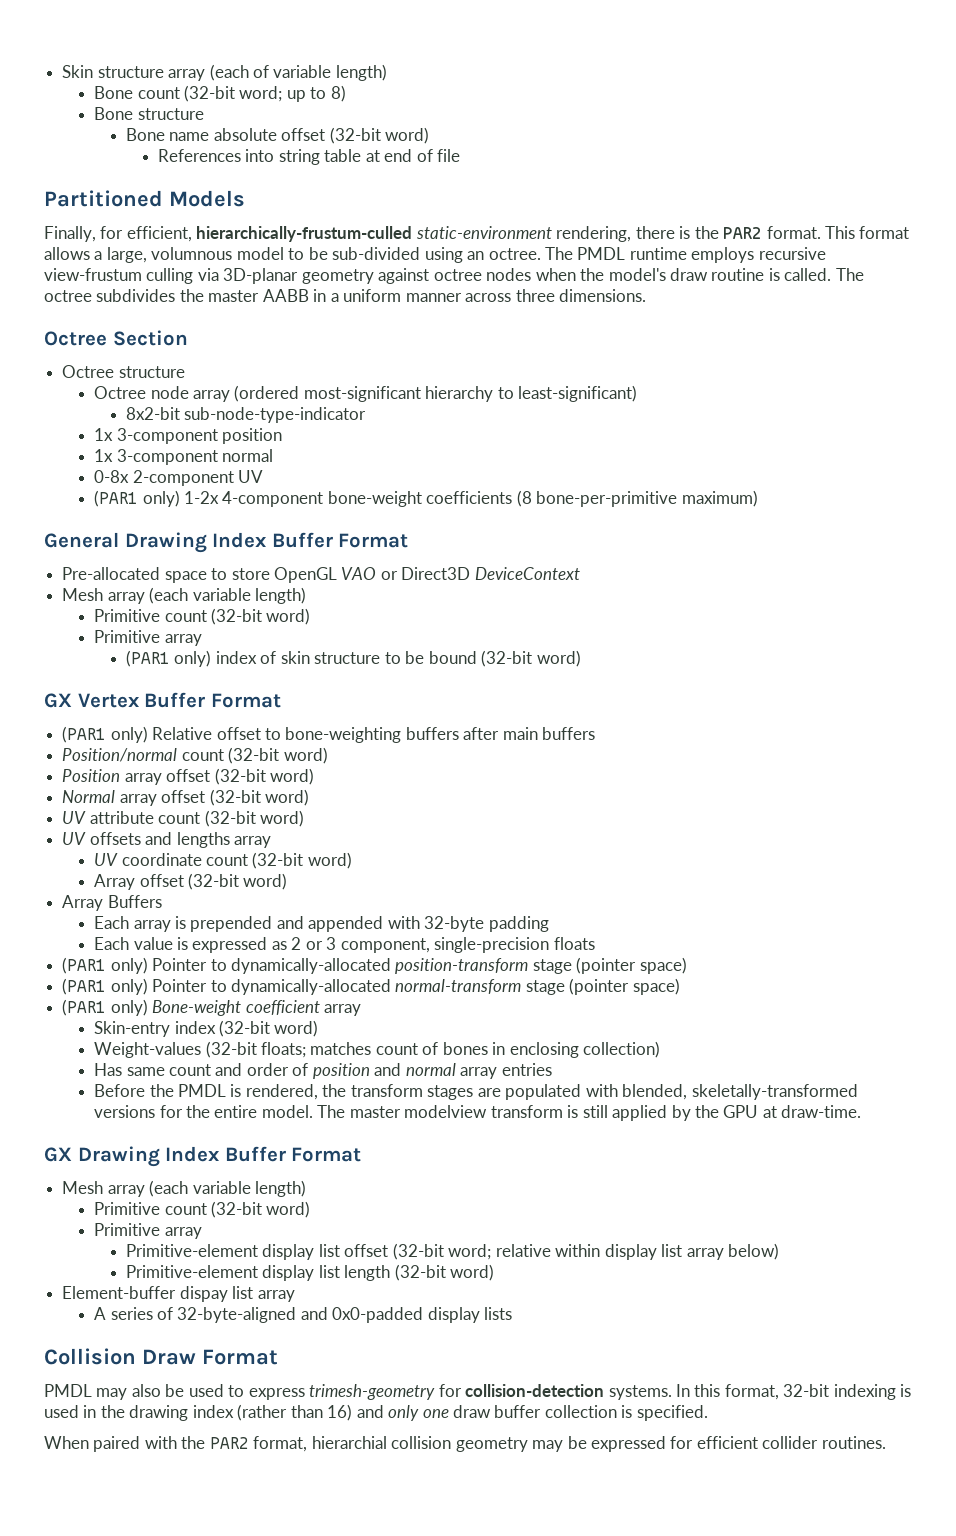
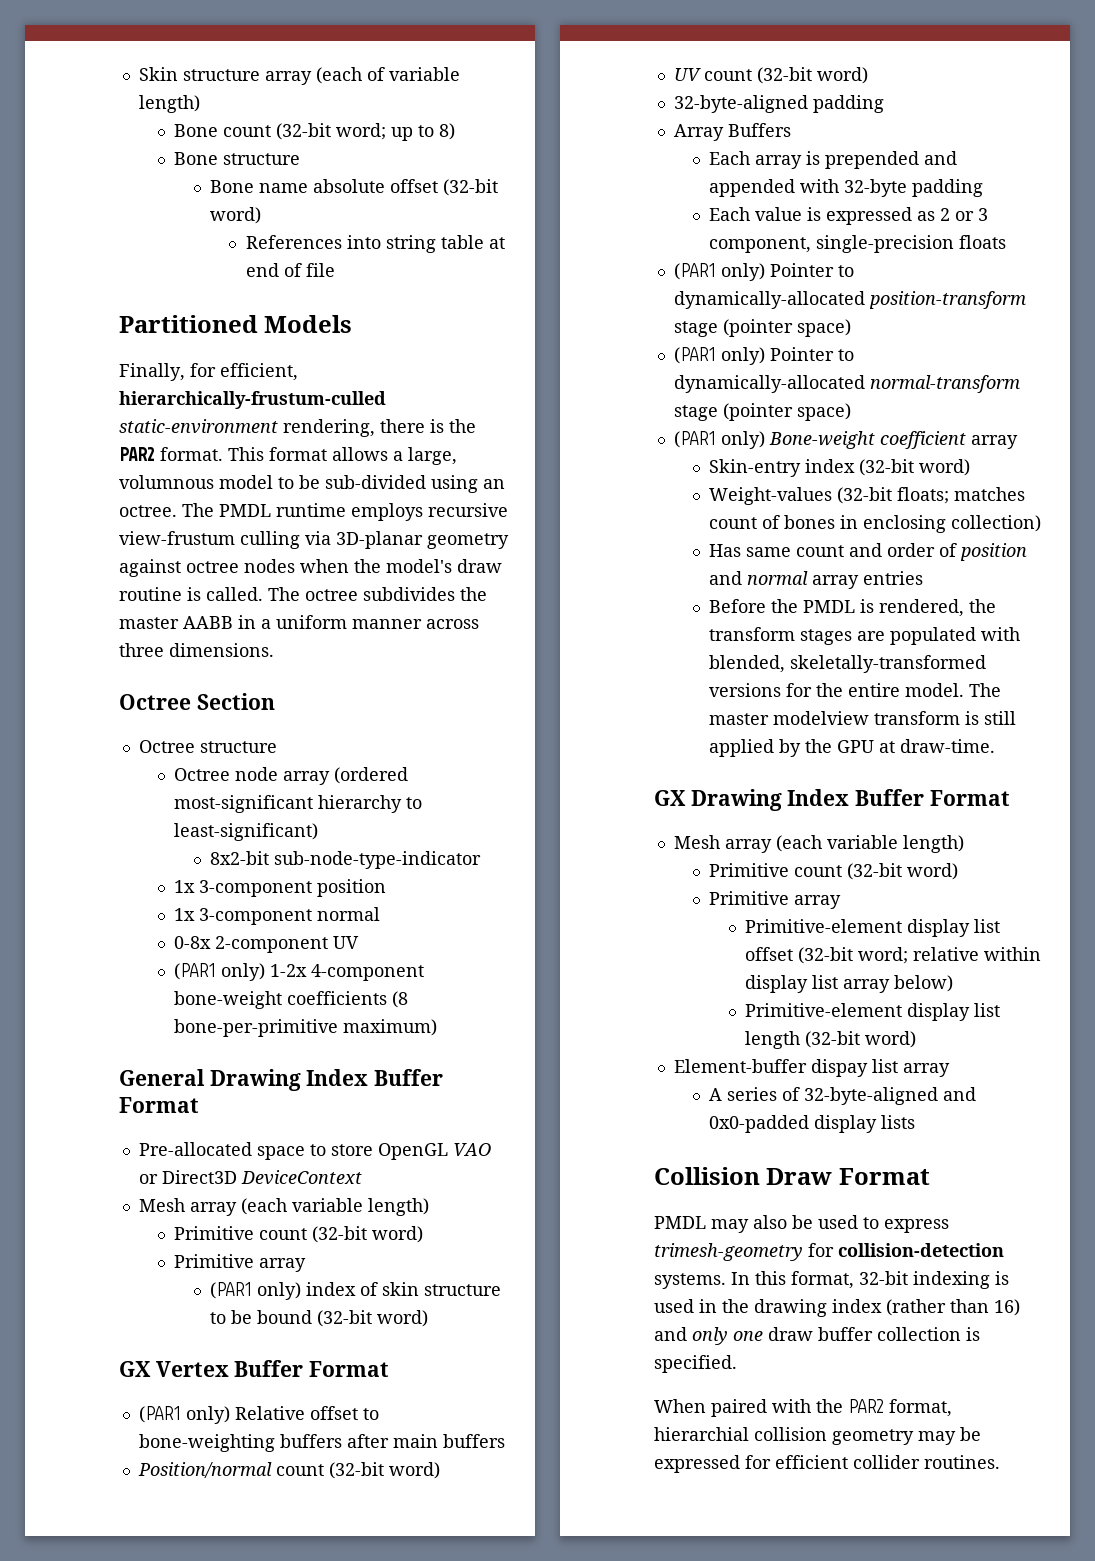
- Position array offset (32-bit word)
- Normal array offset (32-bit word)
- UV attribute count (32-bit word)
- UV offsets and lengths array
- UV coordinate count (32-bit word)
- Array offset (32-bit word)
+ UV count (32-bit word)
+ 32-byte-aligned padding

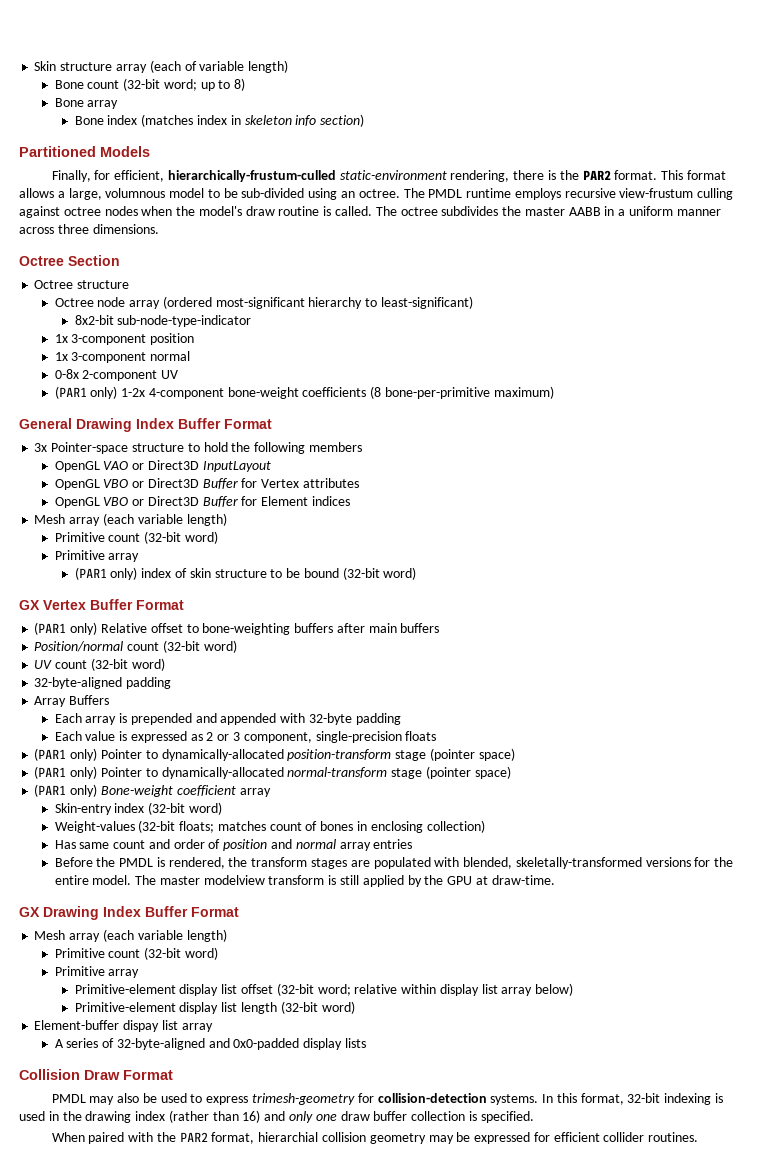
- Bone structure
- Bone name absolute offset (32-bit word)
- References into string table at end of file
+ Bone array
+ Bone index (matches index in skeleton info section)
- The PMDL runtime employs recursive view-frustum culling via 3D-planar geometry against octree nodes when the model's draw routine is called.
+ The PMDL runtime employs recursive view-frustum culling against octree nodes when the model's draw routine is called.
- Pre-allocated space to store OpenGL VAO or Direct3D DeviceContext
+ 3x Pointer-space structure to hold the following members
+ OpenGL VAO or Direct3D InputLayout
+ OpenGL VBO or Direct3D Buffer for Vertex attributes
+ OpenGL VBO or Direct3D Buffer for Element indices

